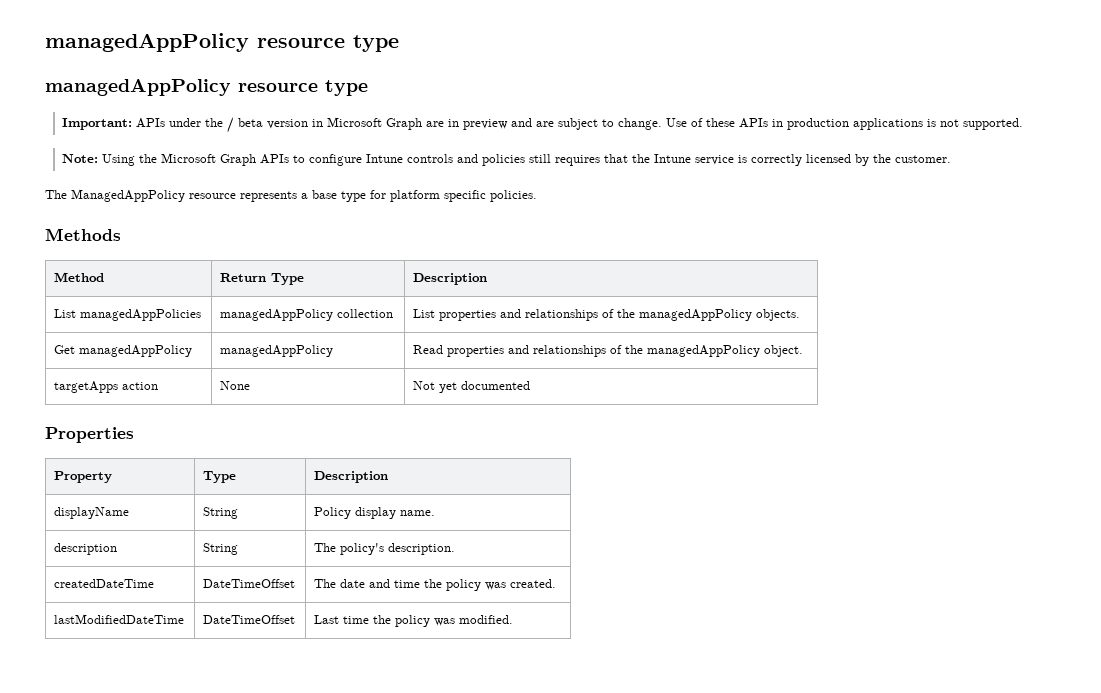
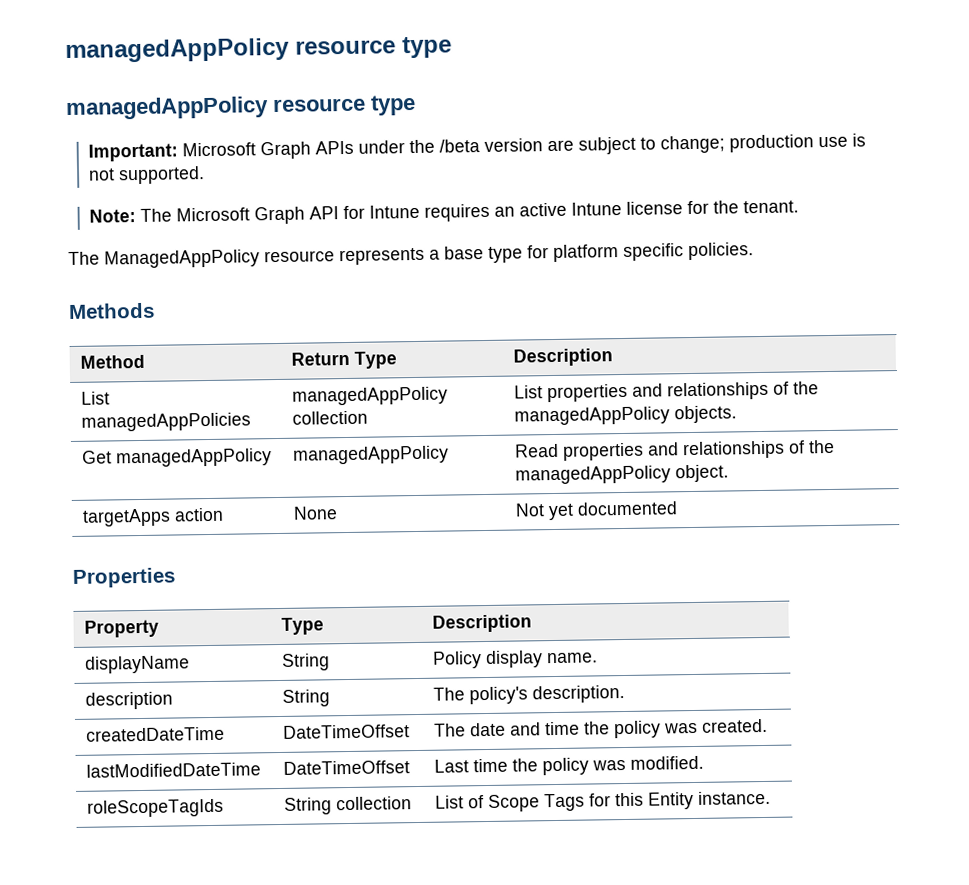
- Important: APIs under the / beta version in Microsoft Graph are in preview and are subject to change. Use of these APIs in production applications is not supported.
- Note: Using the Microsoft Graph APIs to configure Intune controls and policies still requires that the Intune service is correctly licensed by the customer.
+ Important: Microsoft Graph APIs under the /beta version are subject to change; production use is not supported.
+ Note: The Microsoft Graph API for Intune requires an active Intune license for the tenant.
+ roleScopeTagIds | String collection | List of Scope Tags for this Entity instance.

